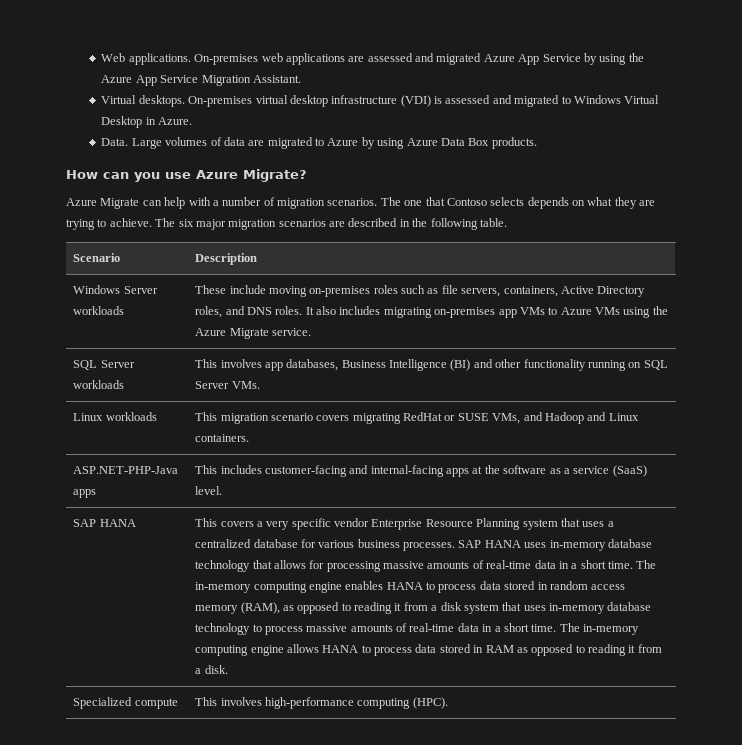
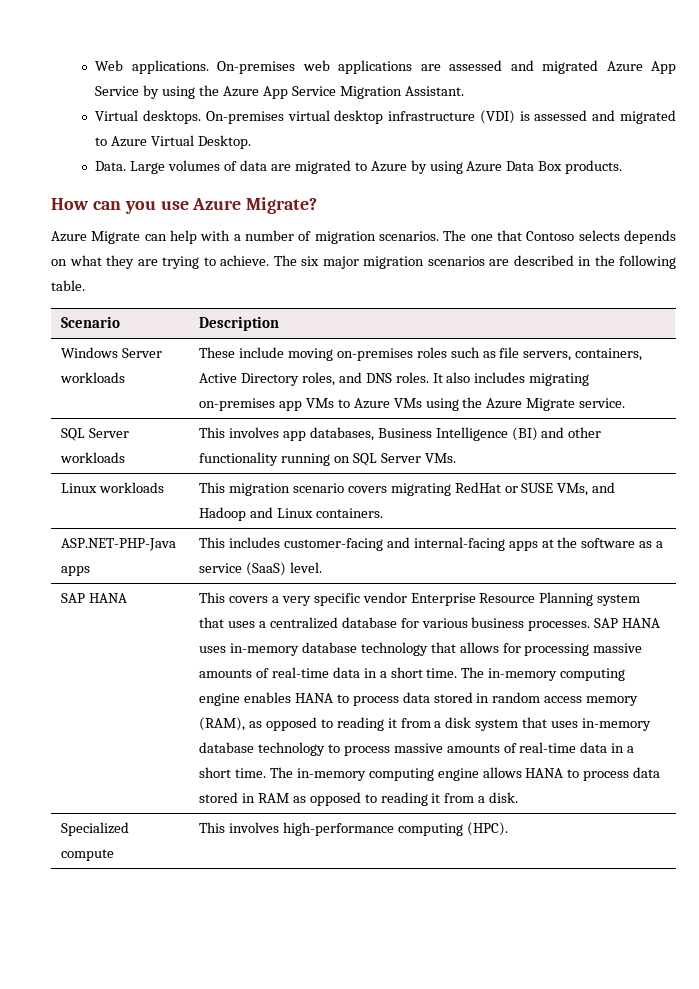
- On-premises virtual desktop infrastructure (VDI) is assessed and migrated to Windows Virtual Desktop in Azure.
+ On-premises virtual desktop infrastructure (VDI) is assessed and migrated to Azure Virtual Desktop.

